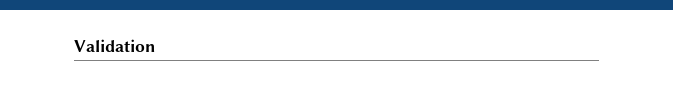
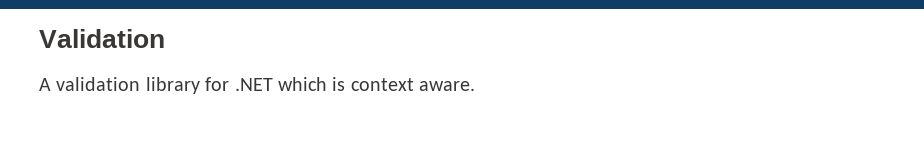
+ A validation library for .NET which is context aware.

